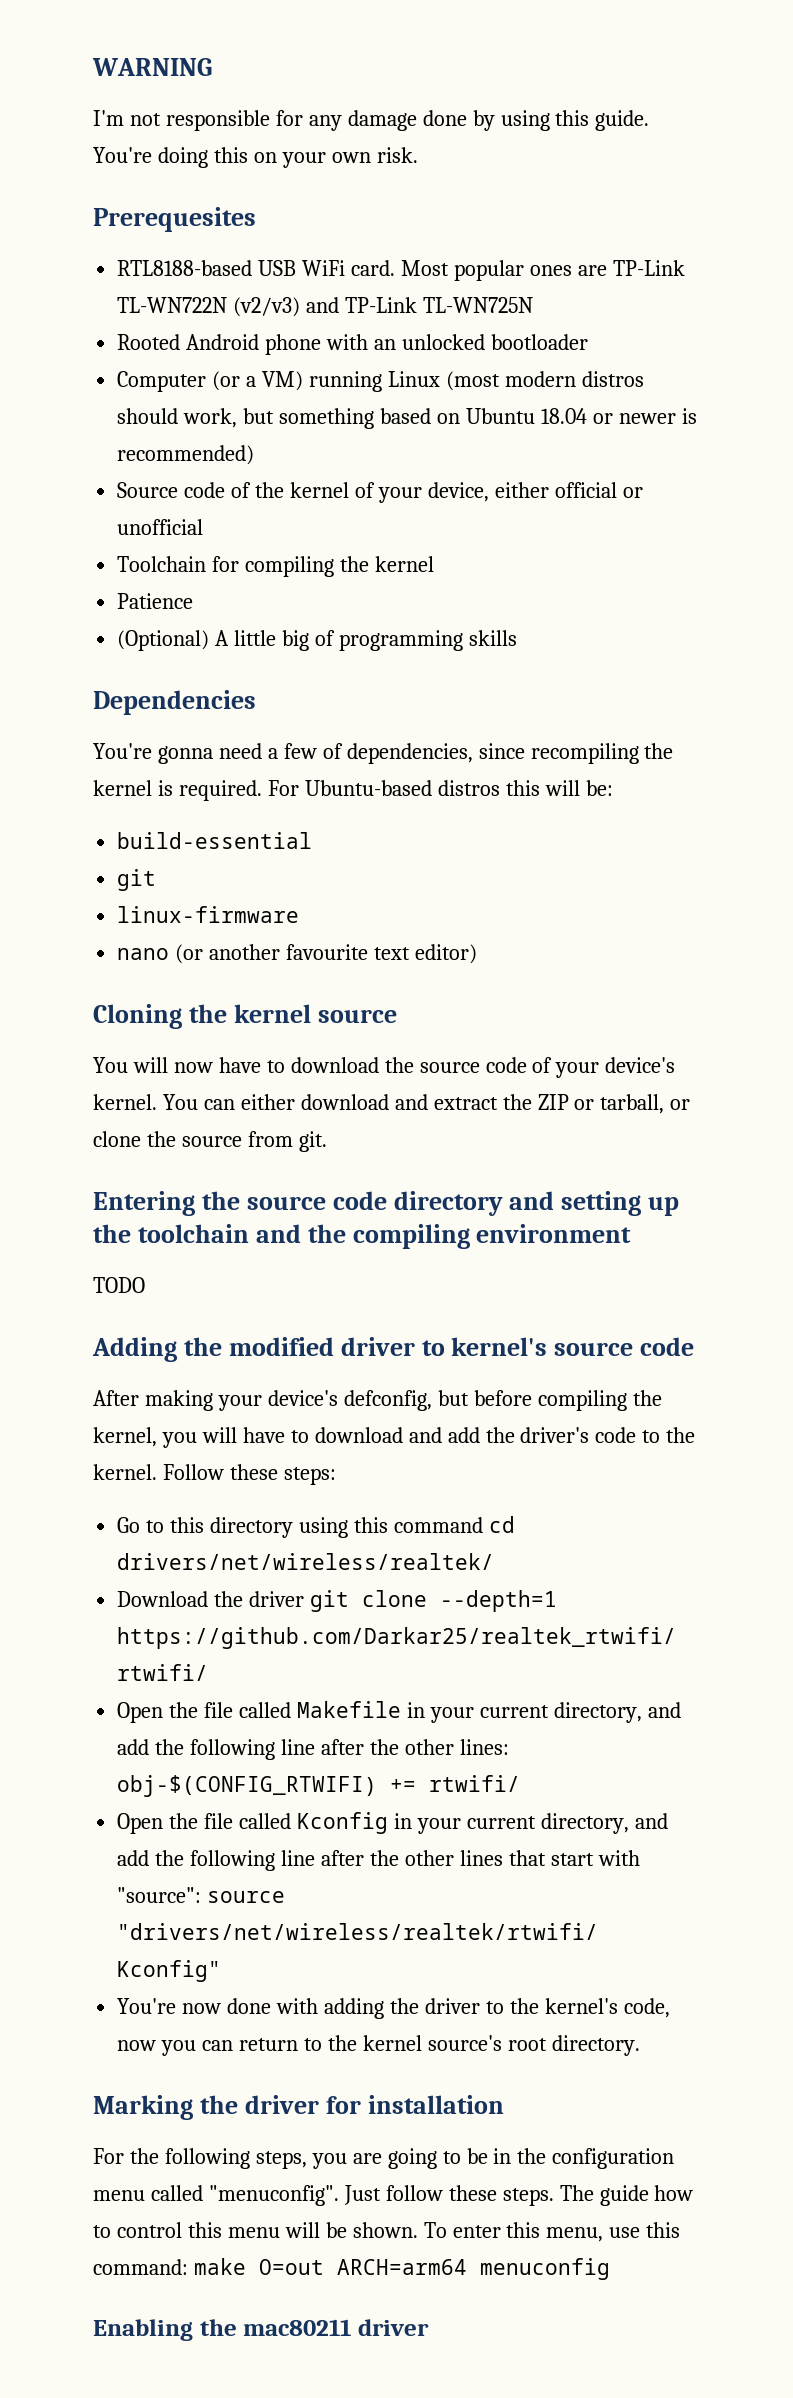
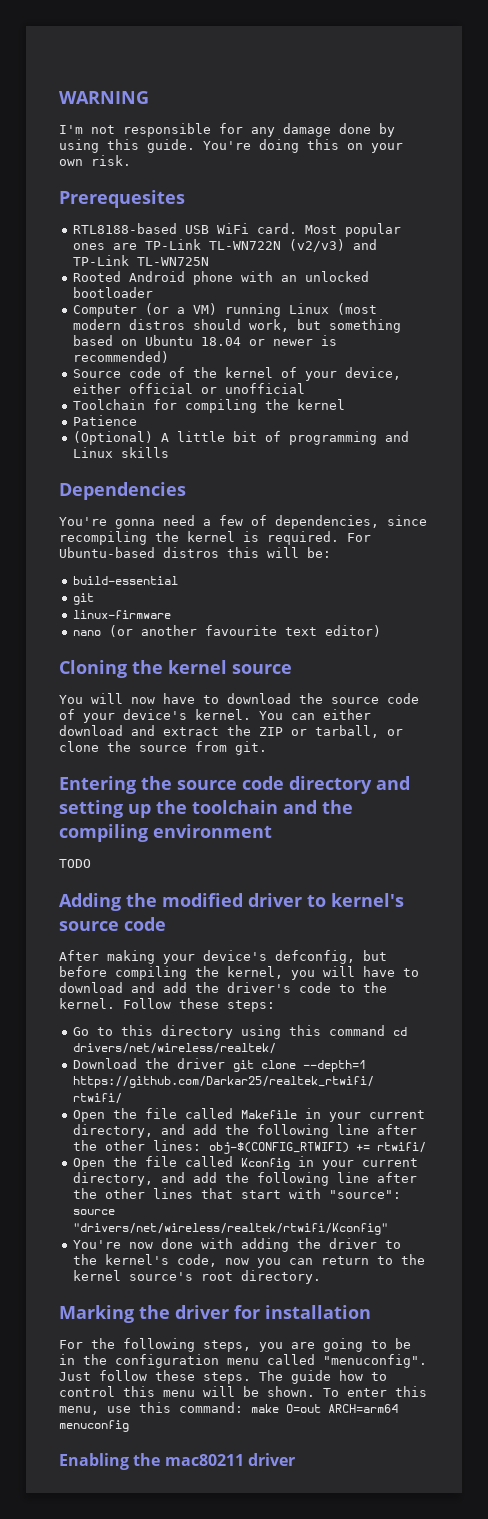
- (Optional) A little big of programming skills
+ (Optional) A little bit of programming and Linux skills

